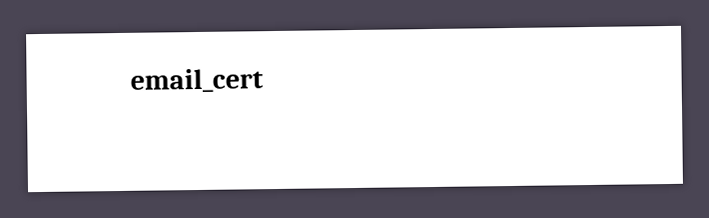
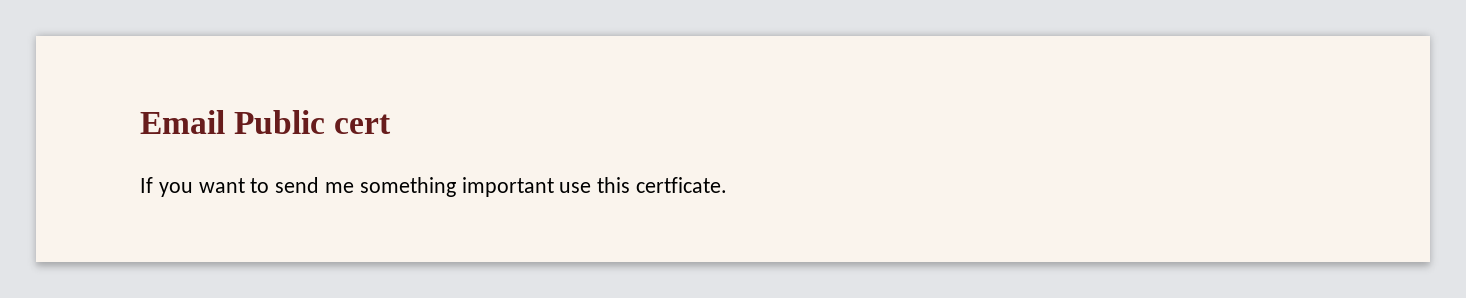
- email_cert
+ Email Public cert
+ If you want to send me something important use this certficate.

